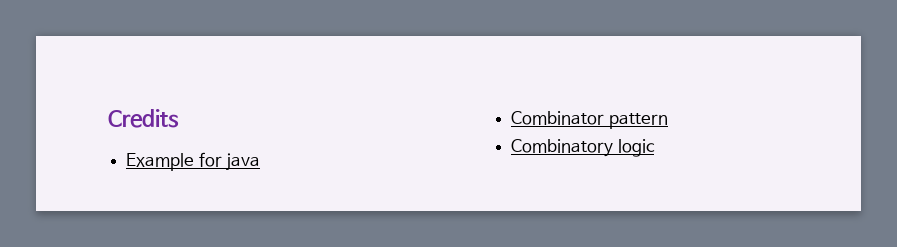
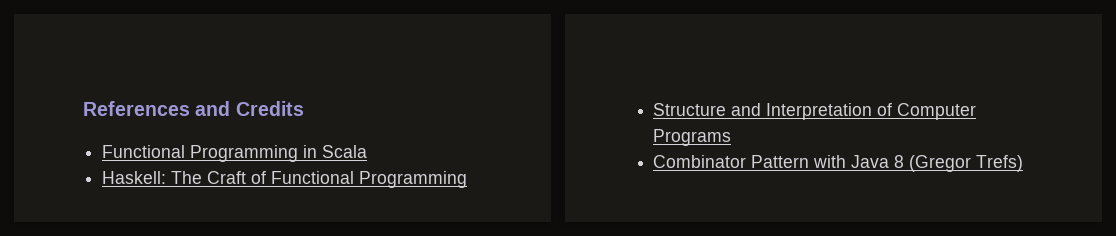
- Credits
+ References and Credits
- Example for java
- Combinator pattern
- Combinatory logic
+ Functional Programming in Scala
+ Haskell: The Craft of Functional Programming
+ Structure and Interpretation of Computer Programs
+ Combinator Pattern with Java 8 (Gregor Trefs)

